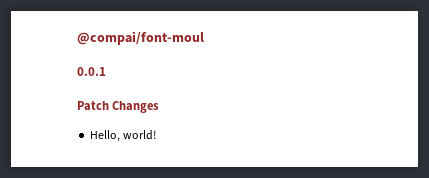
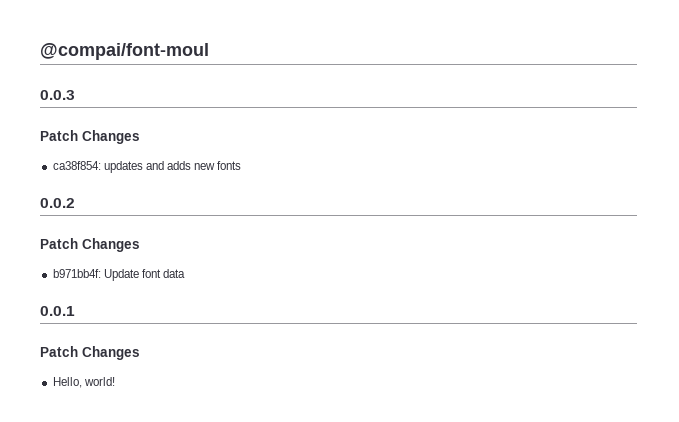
+ 0.0.3
+ Patch Changes
+ ca38f854: updates and adds new fonts
+ 0.0.2
+ Patch Changes
+ b971bb4f: Update font data

